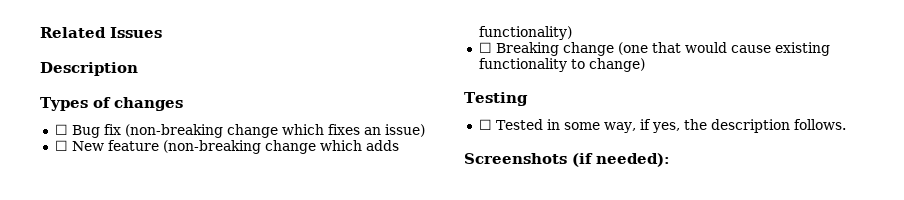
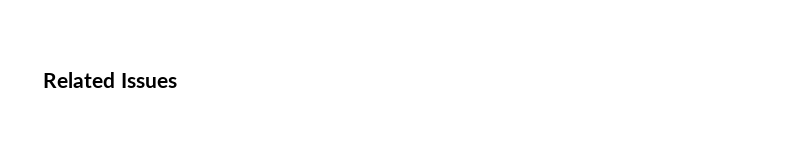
- Description
- Types of changes
- ☐ Bug fix (non-breaking change which fixes an issue)
- ☐ New feature (non-breaking change which adds functionality)
- ☐ Breaking change (one that would cause existing functionality to change)
- Testing
- ☐ Tested in some way, if yes, the description follows.
- Screenshots (if needed):

